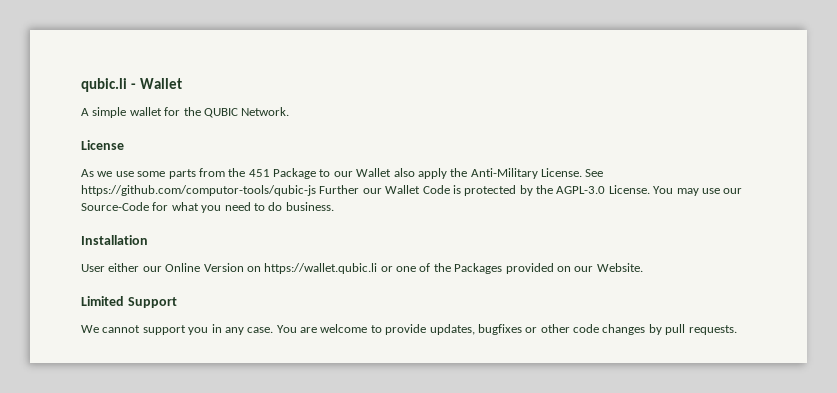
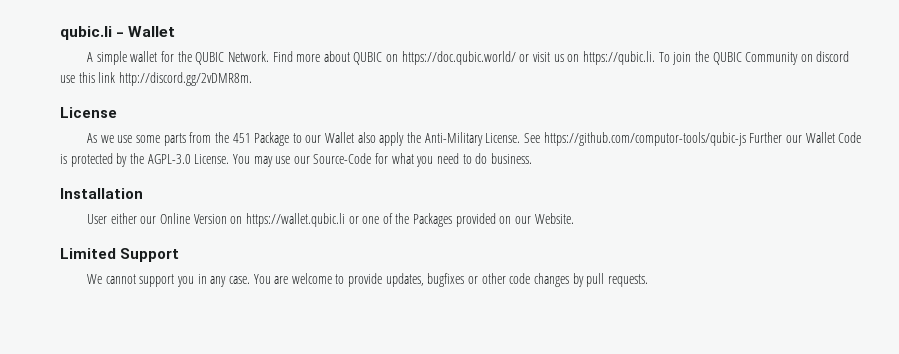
+ Find more about QUBIC on https://doc.qubic.world/ or visit us on https://qubic.li. To join the QUBIC Community on discord use this link http://discord.gg/2vDMR8m.

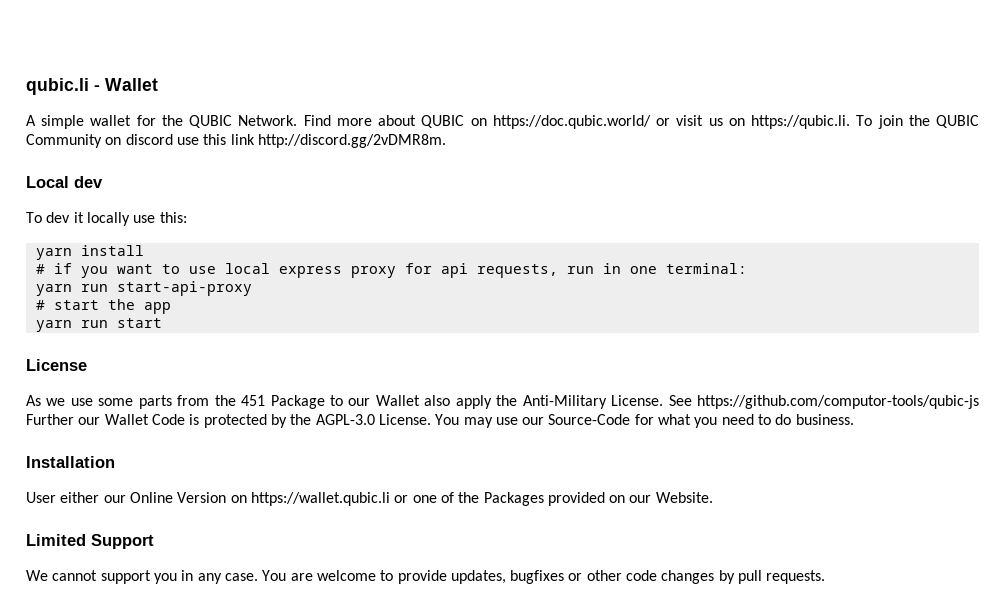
+ Local dev
+ To dev it locally use this:
+ yarn install
+ # if you want to use local express proxy for api requests, run in one terminal:
+ yarn run start-api-proxy
+ # start the app
+ yarn run start

